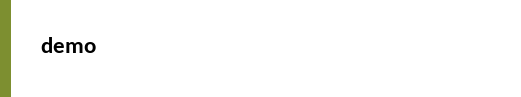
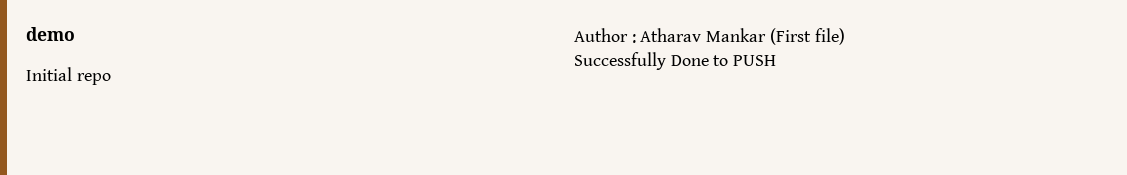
+ Initial repo
+ Author : Atharav Mankar (First file)
+ Successfully Done to PUSH

